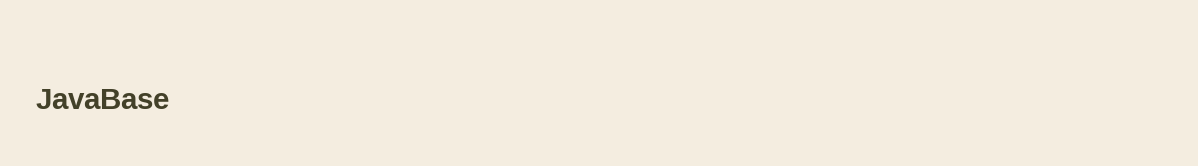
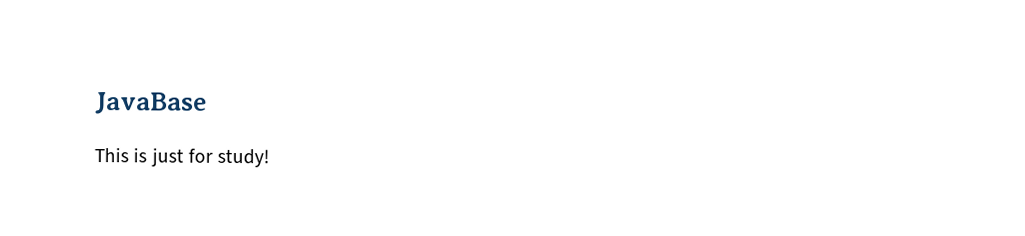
+ This is just for study!

